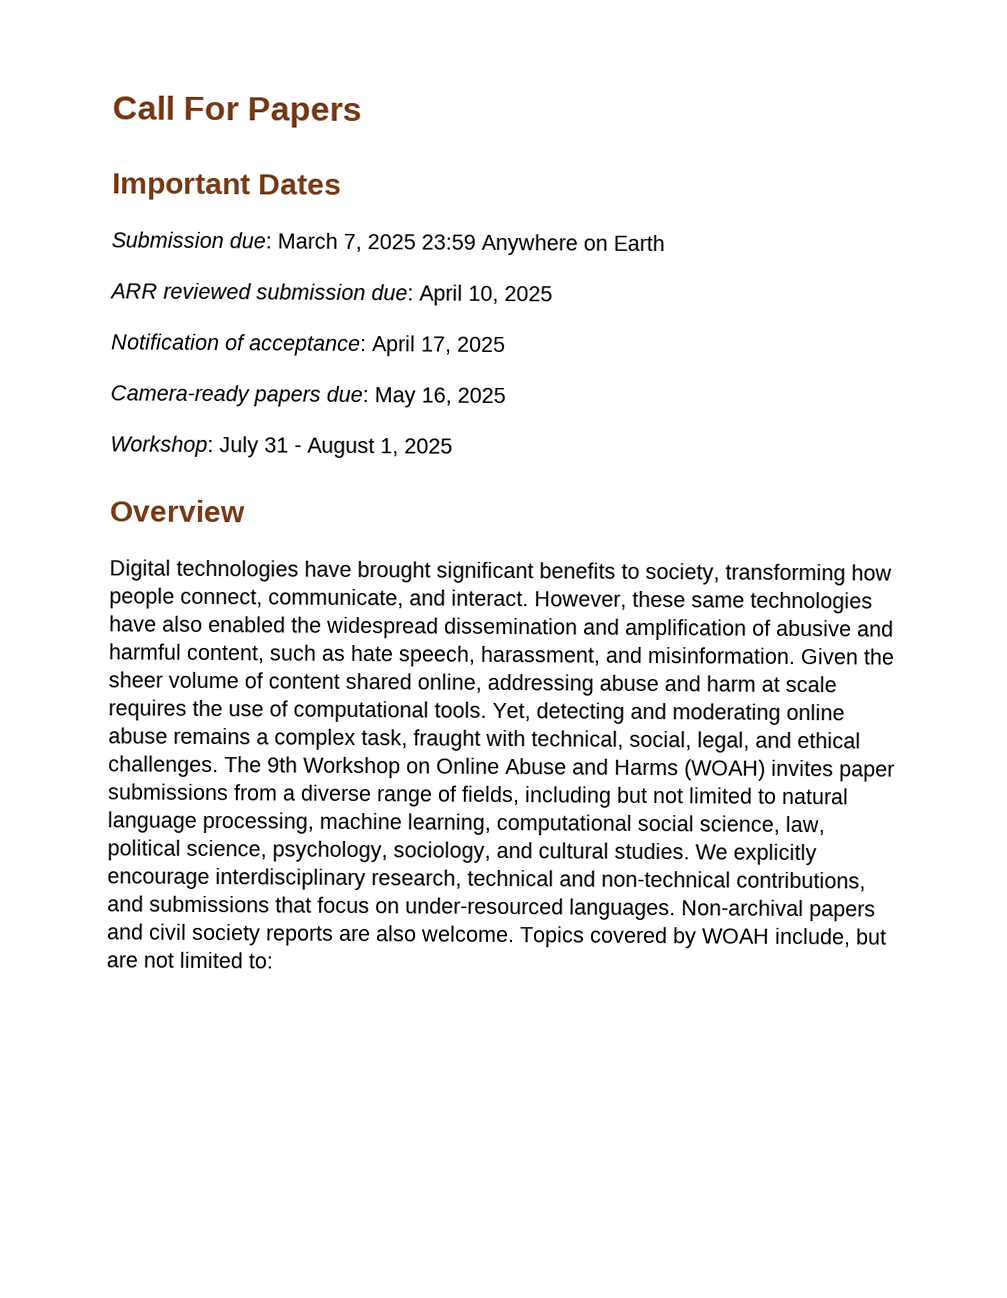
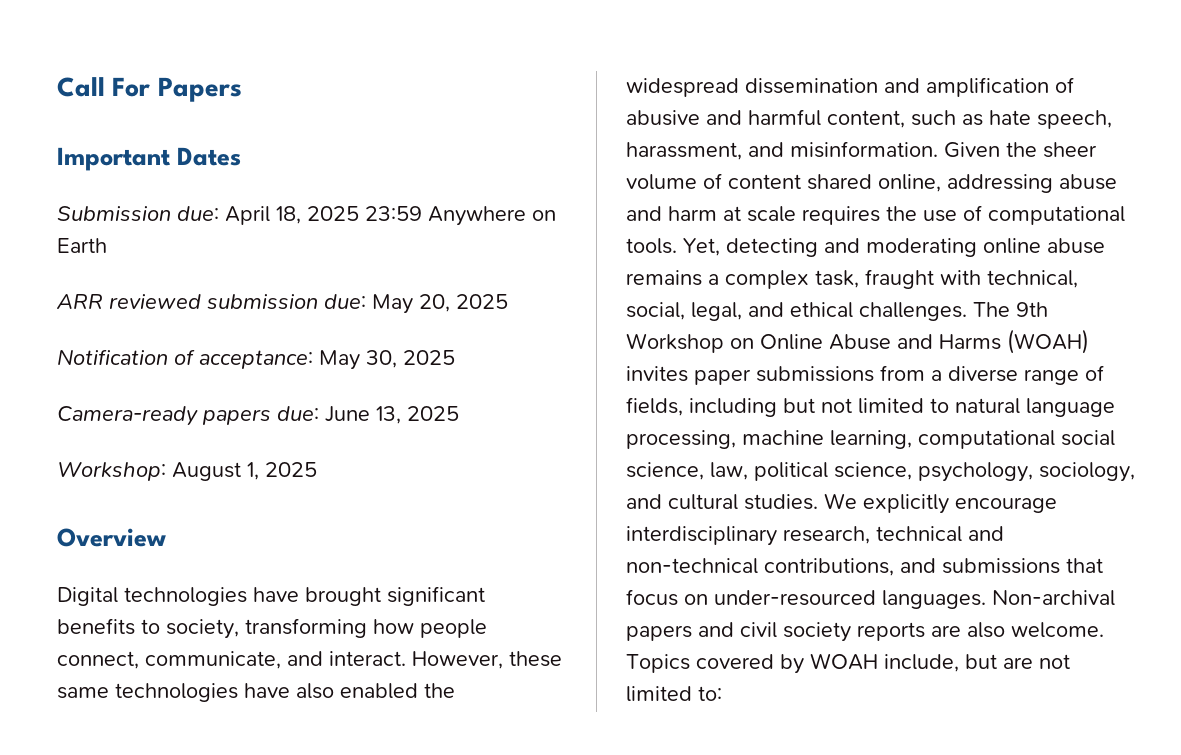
- Submission due: March 7, 2025 23:59 Anywhere on Earth
+ Submission due: April 18, 2025 23:59 Anywhere on Earth
- ARR reviewed submission due: April 10, 2025
+ ARR reviewed submission due: May 20, 2025
- Notification of acceptance: April 17, 2025
+ Notification of acceptance: May 30, 2025
- Camera-ready papers due: May 16, 2025
+ Camera-ready papers due: June 13, 2025
- Workshop: July 31 - August 1, 2025
+ Workshop: August 1, 2025

